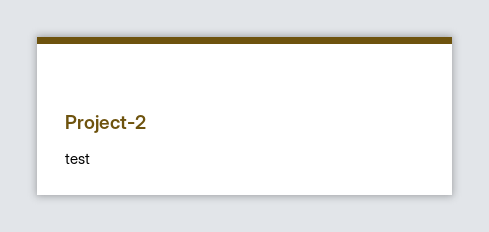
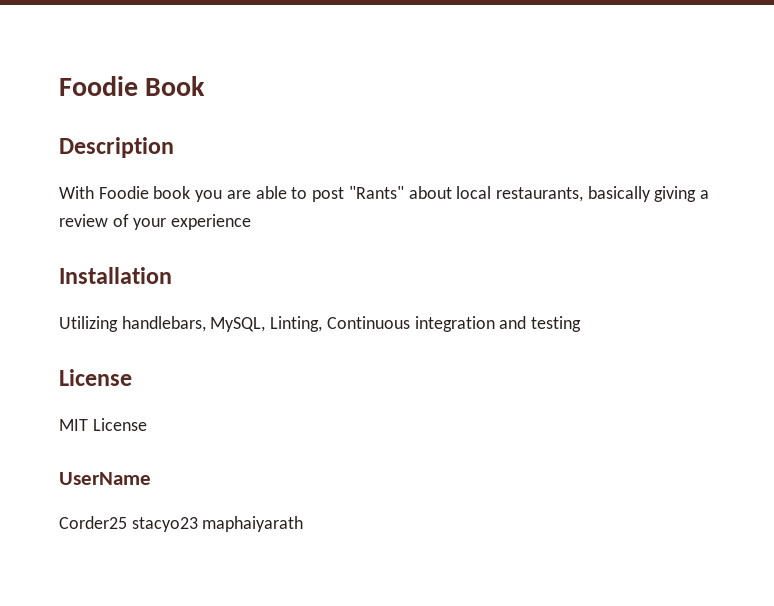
- Project-2
- test
+ Foodie Book
+ Description
+ With Foodie book you are able to post "Rants" about local restaurants, basically giving a review of your experience
+ Installation
+ Utilizing handlebars, MySQL, Linting, Continuous integration and testing
+ License
+ MIT License
+ UserName
+ Corder25 stacyo23 maphaiyarath

